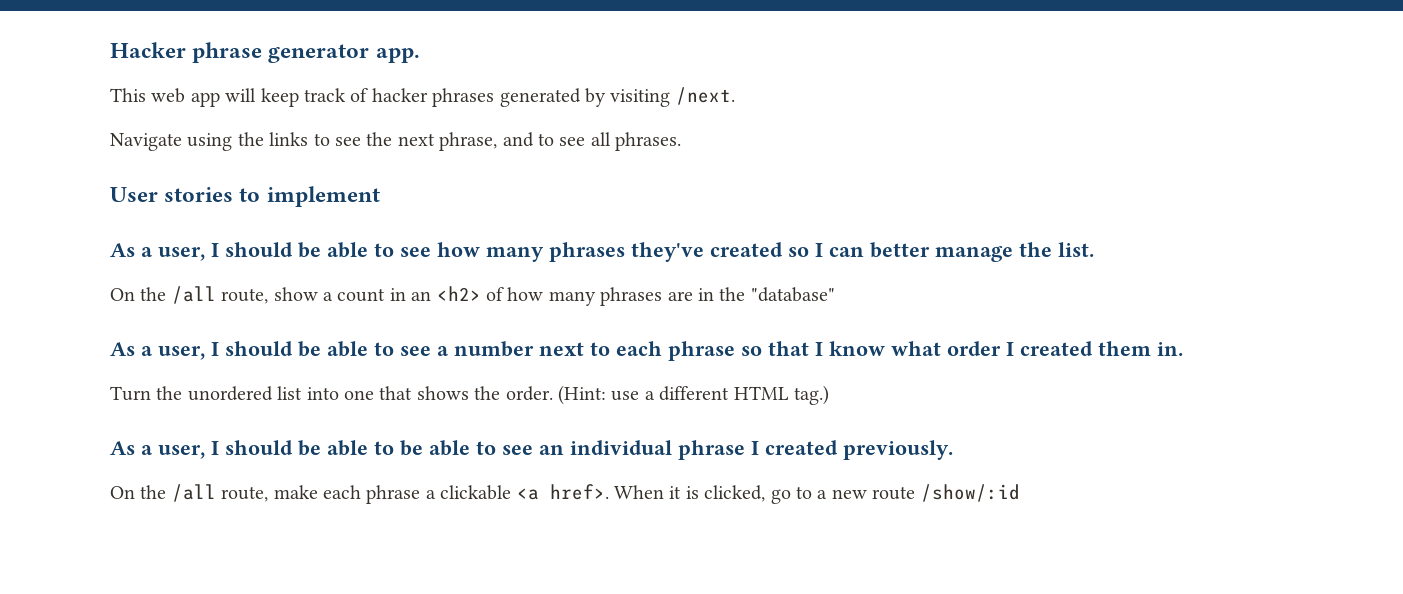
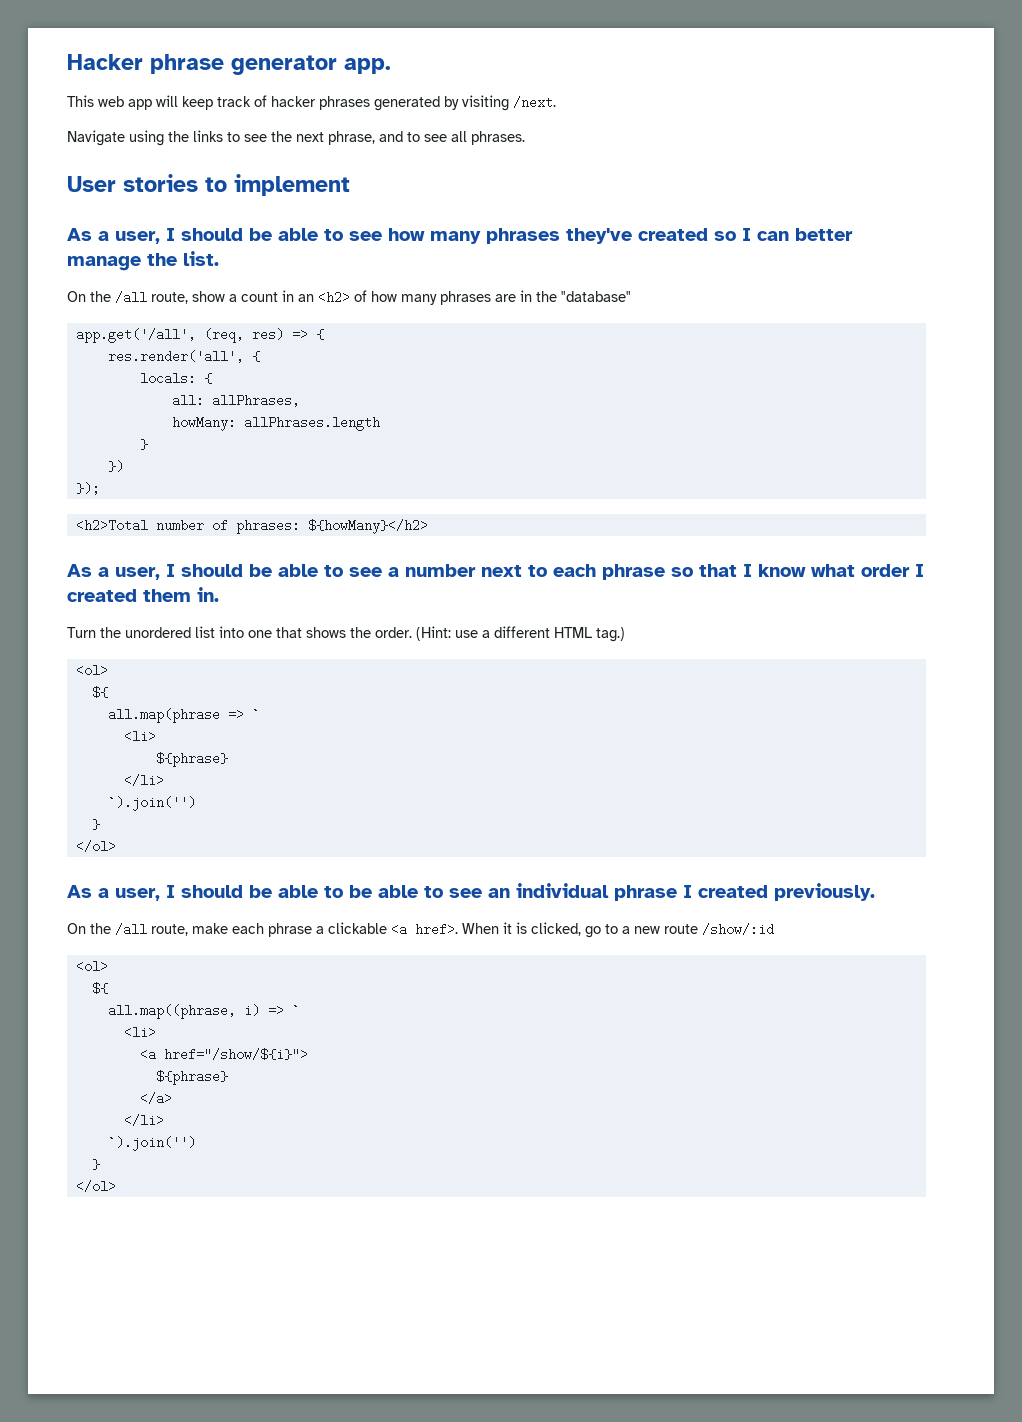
+ app.get('/all', (req, res) => {
+ res.render('all', {
+ locals: {
+ all: allPhrases,
+ howMany: allPhrases.length
+ }
+ })
+ });
+ <h2>Total number of phrases: ${howMany}</h2>
  (Hint: use a different HTML tag.)
+ <ol>
+ ${
+ all.map(phrase => `
+ <li>
+ ${phrase}
+ </li>
+ `).join('')
+ }
+ </ol>
  When it is clicked, go to a new route /show/:id
+ <ol>
+ ${
+ all.map((phrase, i) => `
+ <li>
+ <a href="/show/${i}">
+ ${phrase}
+ </a>
+ </li>
+ `).join('')
+ }
+ </ol>

